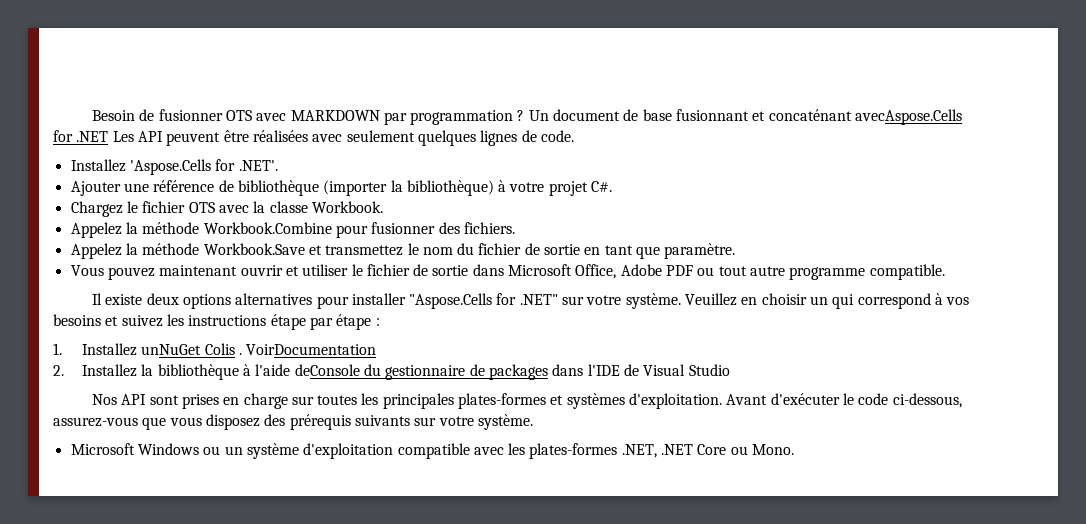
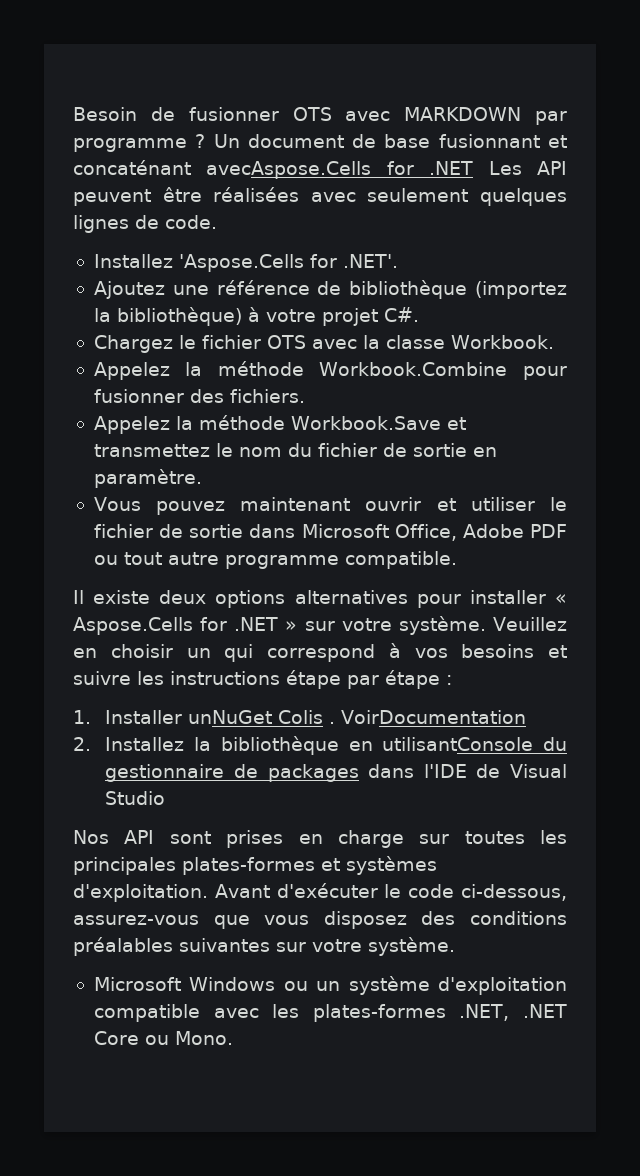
- Besoin de fusionner OTS avec MARKDOWN par programmation ?
+ Besoin de fusionner OTS avec MARKDOWN par programme ?
- Ajouter une référence de bibliothèque (importer la bibliothèque) à votre projet C#.
+ Ajoutez une référence de bibliothèque (importez la bibliothèque) à votre projet C#.
- Appelez la méthode Workbook.Save et transmettez le nom du fichier de sortie en tant que paramètre.
+ Appelez la méthode Workbook.Save et transmettez le nom du fichier de sortie en paramètre.
- Il existe deux options alternatives pour installer "Aspose.Cells for .NET" sur votre système.
+ Il existe deux options alternatives pour installer « Aspose.Cells for .NET » sur votre système.
- Veuillez en choisir un qui correspond à vos besoins et suivez les instructions étape par étape :
+ Veuillez en choisir un qui correspond à vos besoins et suivre les instructions étape par étape :
- 1. Installez unNuGet Colis .
+ 1. Installer unNuGet Colis .
- 2. Installez la bibliothèque à l'aide deConsole du gestionnaire de packages dans l'IDE de Visual Studio
+ 2. Installez la bibliothèque en utilisantConsole du gestionnaire de packages dans l'IDE de Visual Studio
- Avant d'exécuter le code ci-dessous, assurez-vous que vous disposez des prérequis suivants sur votre système.
+ Avant d'exécuter le code ci-dessous, assurez-vous que vous disposez des conditions préalables suivantes sur votre système.

